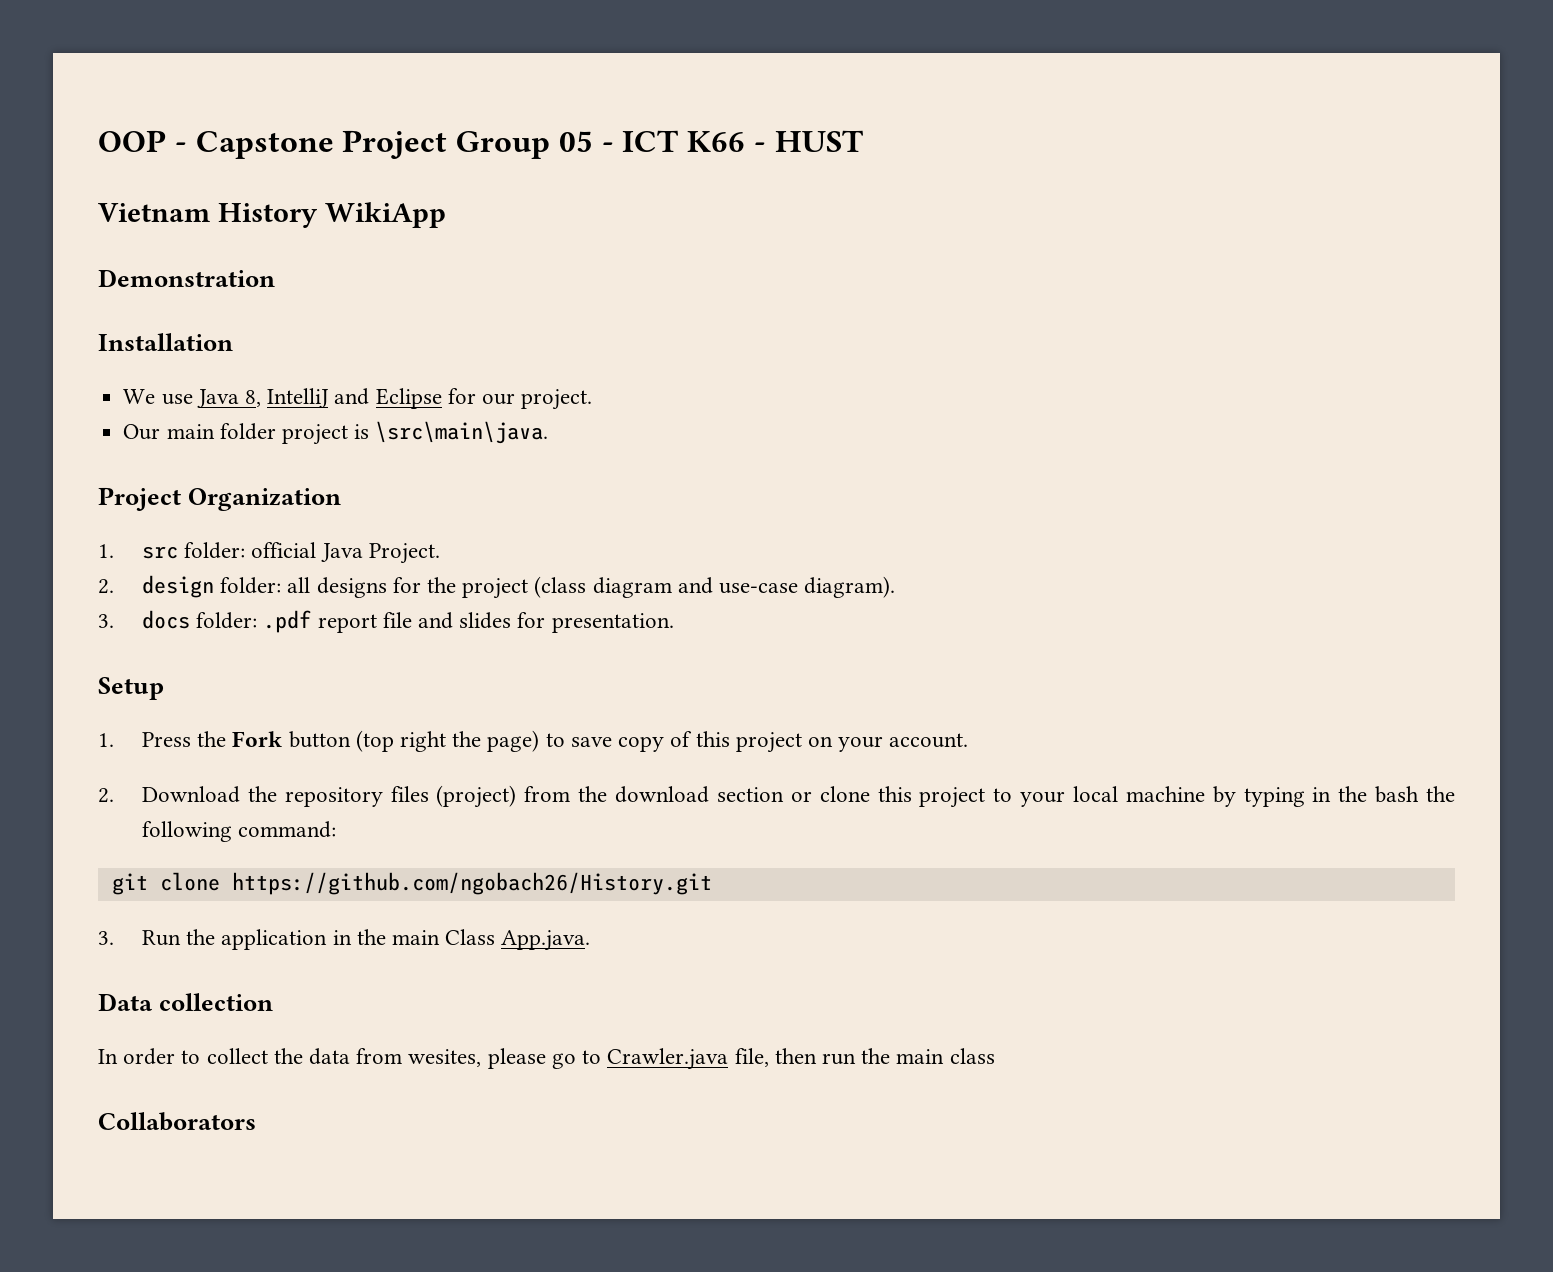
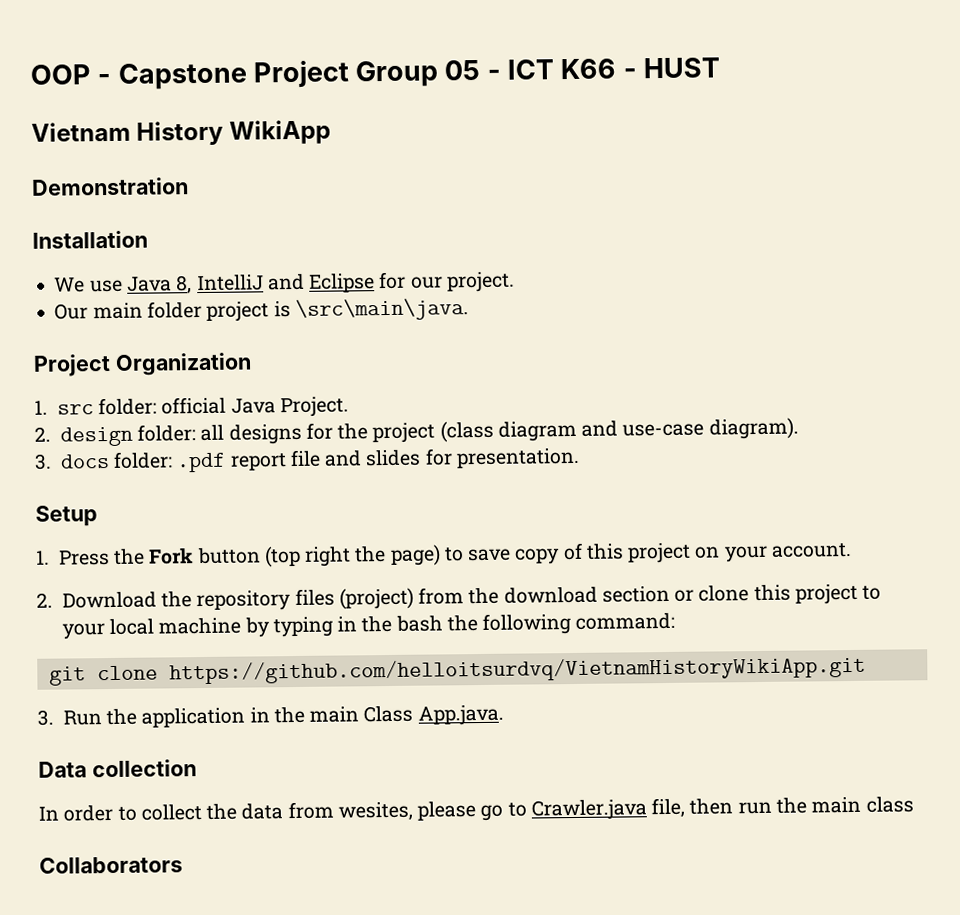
- git clone https://github.com/ngobach26/History.git
+ git clone https://github.com/helloitsurdvq/VietnamHistoryWikiApp.git

